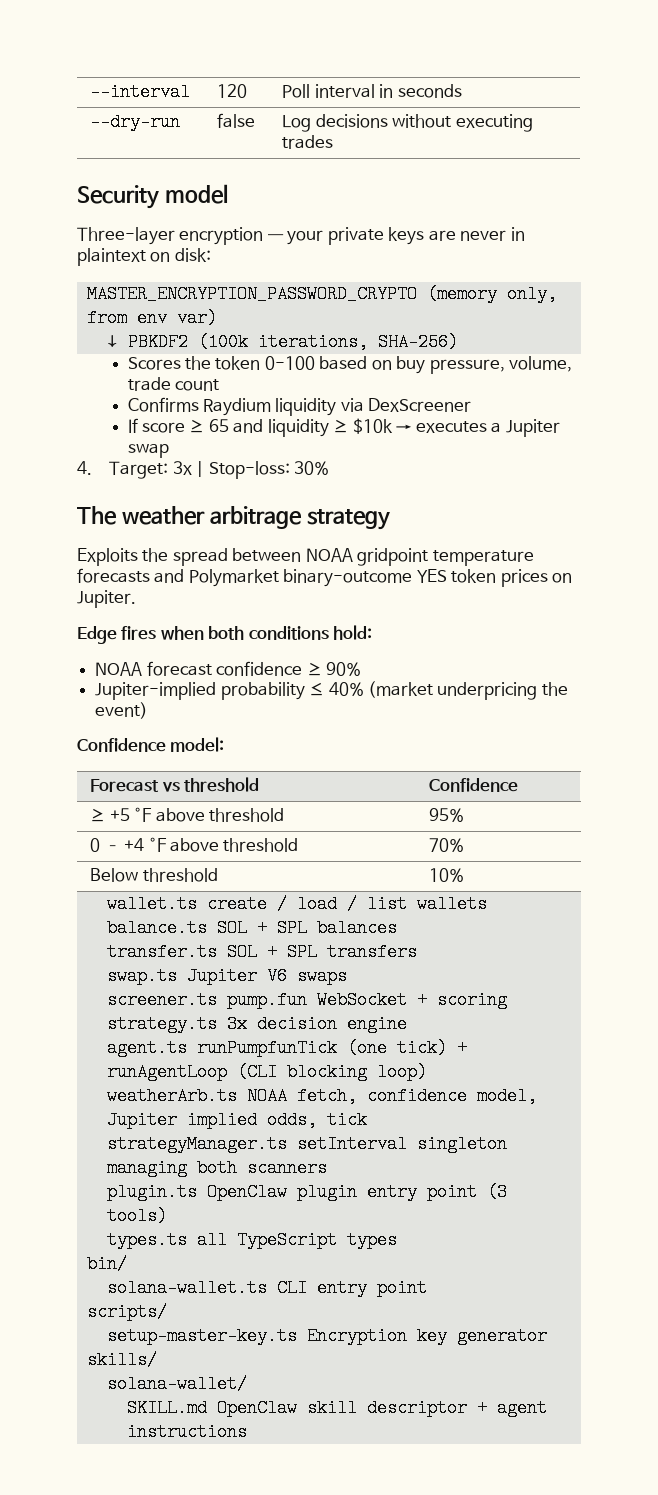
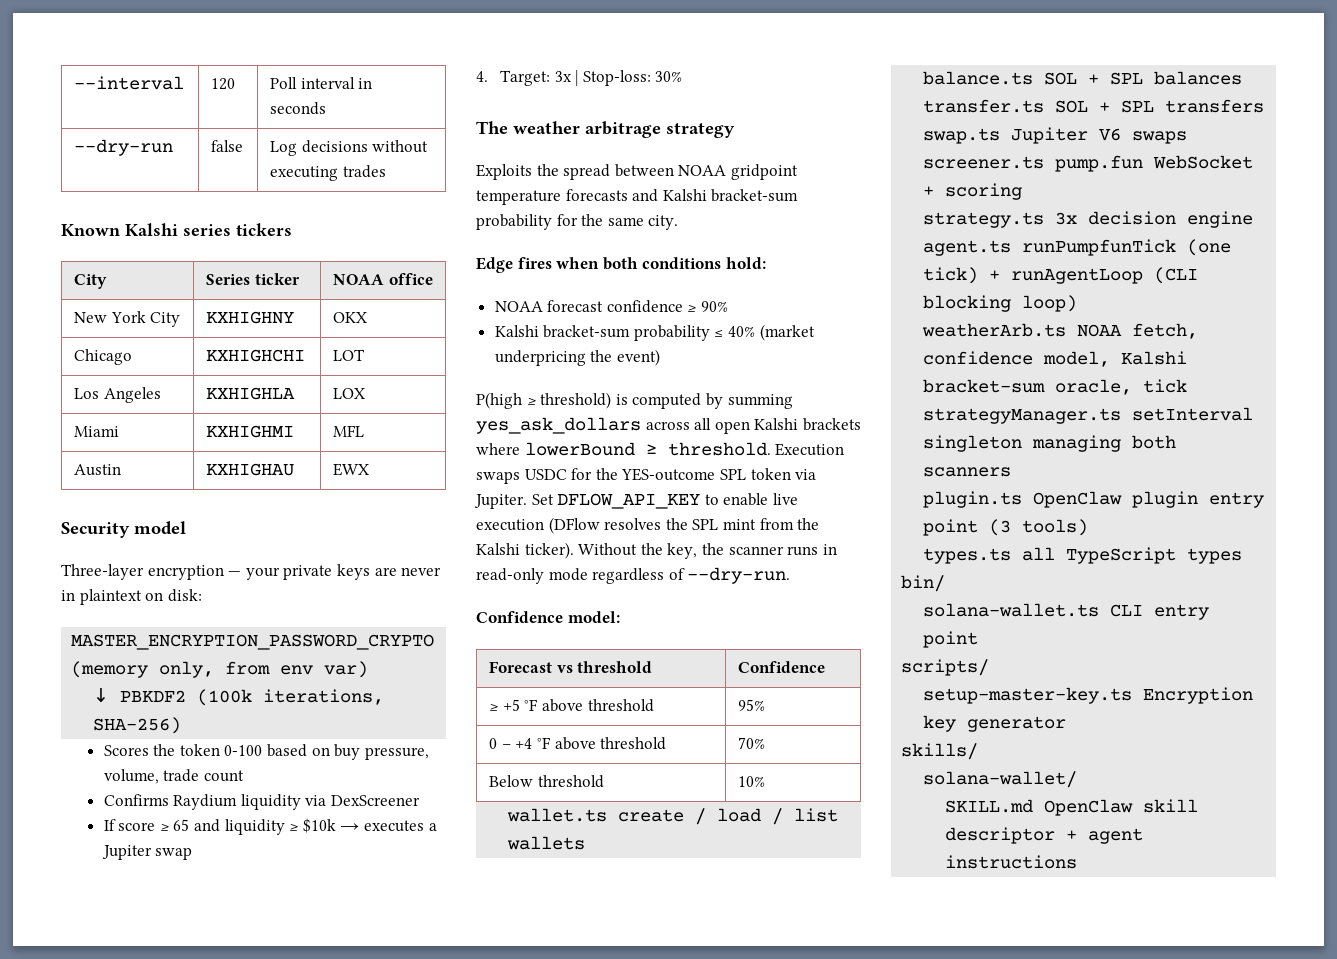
+ Known Kalshi series tickers
+ City | Series ticker | NOAA office
+ New York City | KXHIGHNY | OKX
+ Chicago | KXHIGHCHI | LOT
+ Los Angeles | KXHIGHLA | LOX
+ Miami | KXHIGHMI | MFL
+ Austin | KXHIGHAU | EWX
- Exploits the spread between NOAA gridpoint temperature forecasts and Polymarket binary-outcome YES token prices on Jupiter.
+ Exploits the spread between NOAA gridpoint temperature forecasts and Kalshi bracket-sum probability for the same city.
- Jupiter-implied probability ≤ 40% (market underpricing the event)
+ Kalshi bracket-sum probability ≤ 40% (market underpricing the event)
+ P(high ≥ threshold) is computed by summing yes_ask_dollars across all open Kalshi brackets where lowerBound ≥ threshold. Execution swaps USDC for the YES-outcome SPL token via Jupiter. Set DFLOW_API_KEY to enable live execution (DFlow resolves the SPL mint from the Kalshi ticker). Without the key, the scanner runs in read-only mode regardless of --dry-run.
- weatherArb.ts NOAA fetch, confidence model, Jupiter implied odds, tick
+ weatherArb.ts NOAA fetch, confidence model, Kalshi bracket-sum oracle, tick

